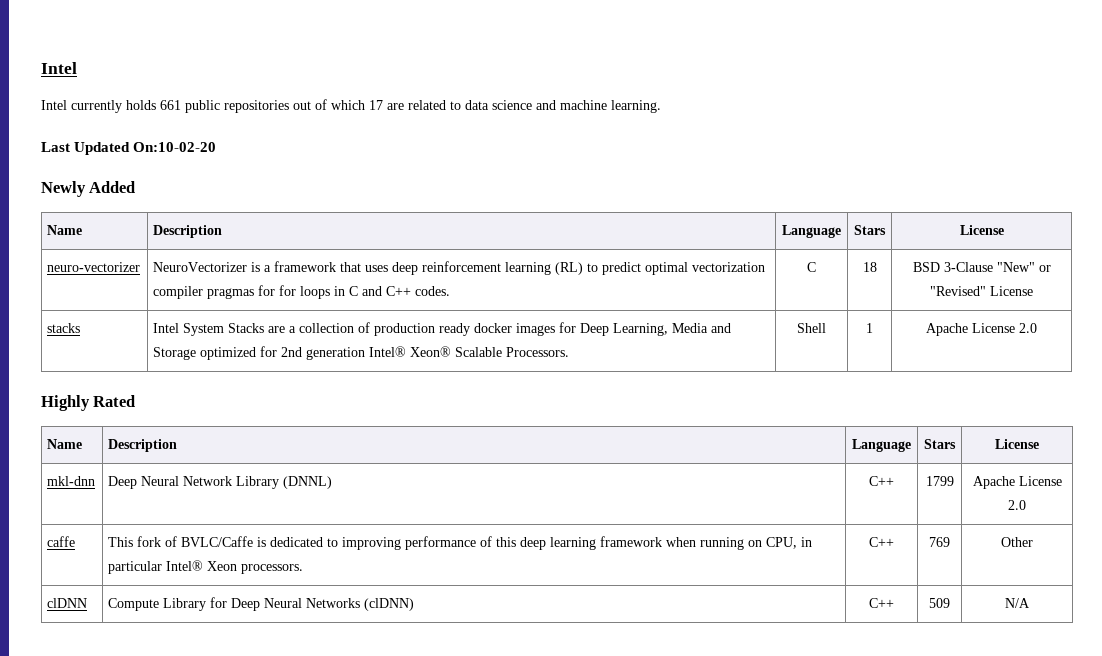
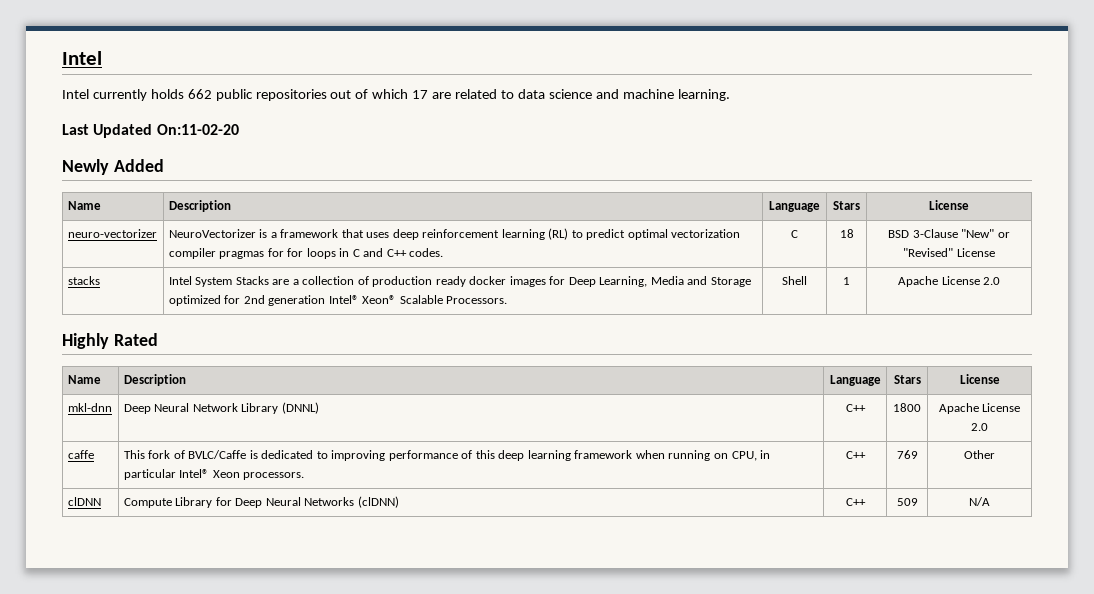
- Intel currently holds 661 public repositories out of which 17 are related to data science and machine learning.
+ Intel currently holds 662 public repositories out of which 17 are related to data science and machine learning.
- Last Updated On:10-02-20
+ Last Updated On:11-02-20
- mkl-dnn | Deep Neural Network Library (DNNL) | C++ | 1799 | Apache License 2.0
+ mkl-dnn | Deep Neural Network Library (DNNL) | C++ | 1800 | Apache License 2.0

